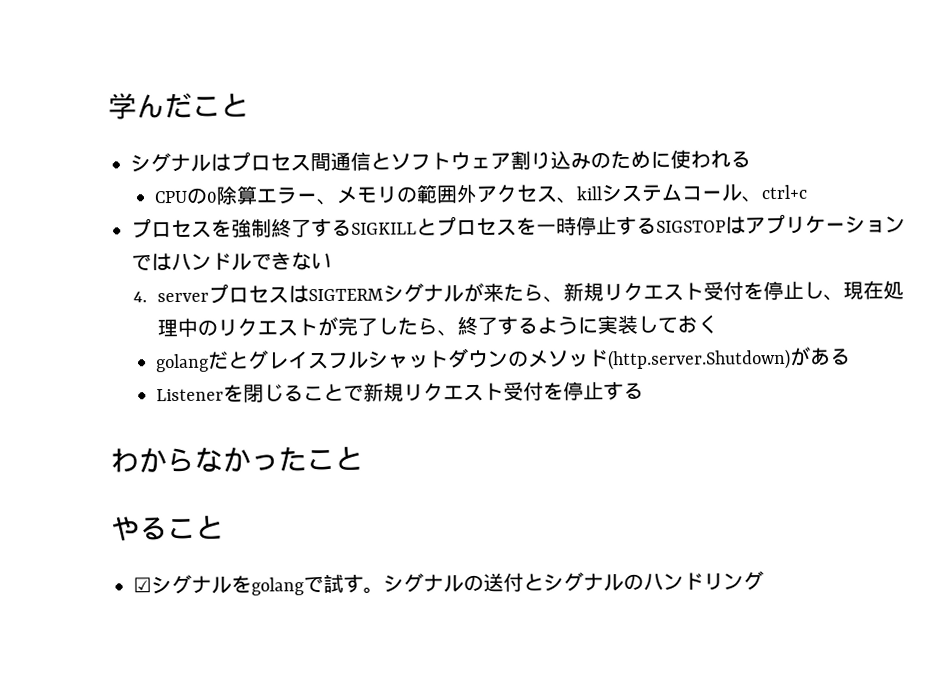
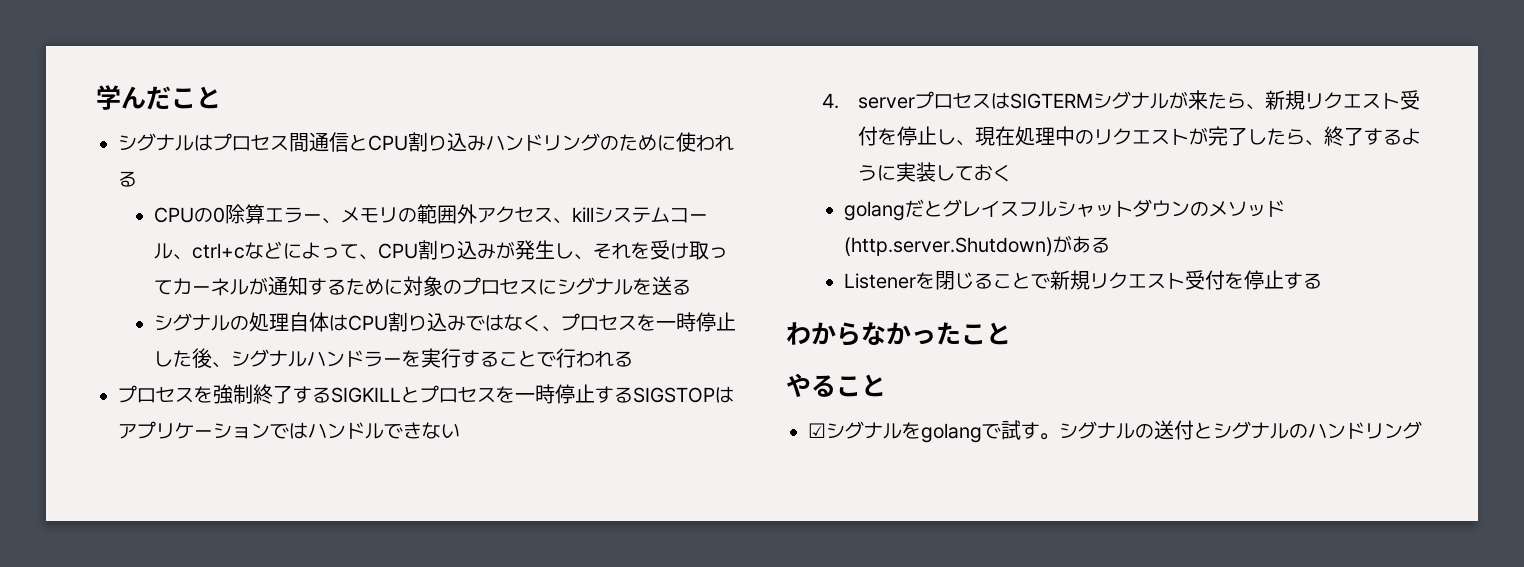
- シグナルはプロセス間通信とソフトウェア割り込みのために使われる
+ シグナルはプロセス間通信とCPU割り込みハンドリングのために使われる
- CPUの0除算エラー、メモリの範囲外アクセス、killシステムコール、ctrl+c
+ CPUの0除算エラー、メモリの範囲外アクセス、killシステムコール、ctrl+cなどによって、CPU割り込みが発生し、それを受け取ってカーネルが通知するために対象のプロセスにシグナルを送る
+ シグナルの処理自体はCPU割り込みではなく、プロセスを一時停止した後、シグナルハンドラーを実行することで行われる

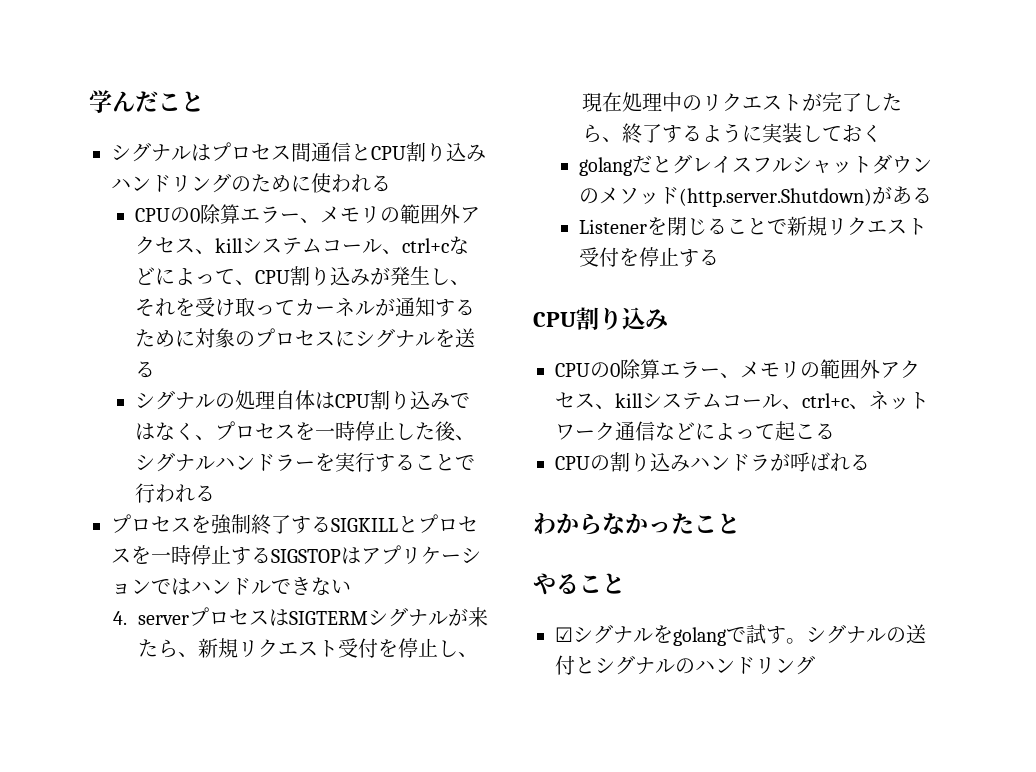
  Listenerを閉じることで新規リクエスト受付を停止する
+ CPU割り込み
+ CPUの0除算エラー、メモリの範囲外アクセス、killシステムコール、ctrl+c、ネットワーク通信などによって起こる
+ CPUの割り込みハンドラが呼ばれる

